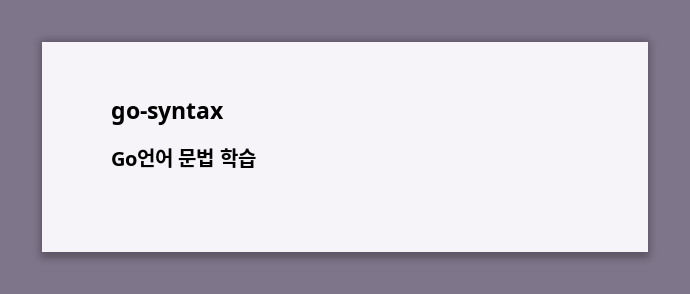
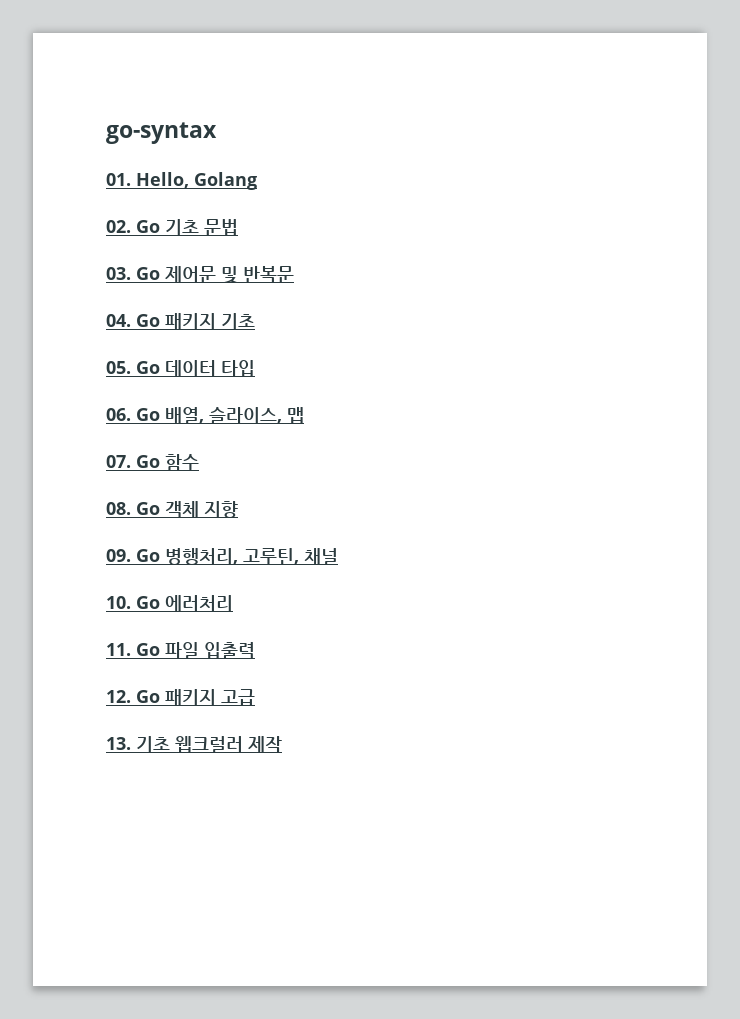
- Go언어 문법 학습
+ 01. Hello, Golang
+ 02. Go 기초 문법
+ 03. Go 제어문 및 반복문
+ 04. Go 패키지 기초
+ 05. Go 데이터 타입
+ 06. Go 배열, 슬라이스, 맵
+ 07. Go 함수
+ 08. Go 객체 지향
+ 09. Go 병행처리, 고루틴, 채널
+ 10. Go 에러처리
+ 11. Go 파일 입출력
+ 12. Go 패키지 고급
+ 13. 기초 웹크럴러 제작

